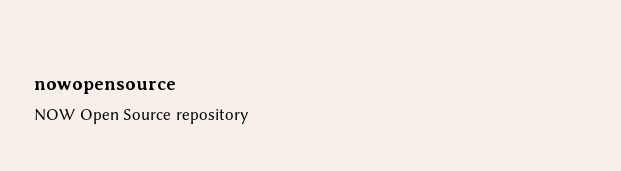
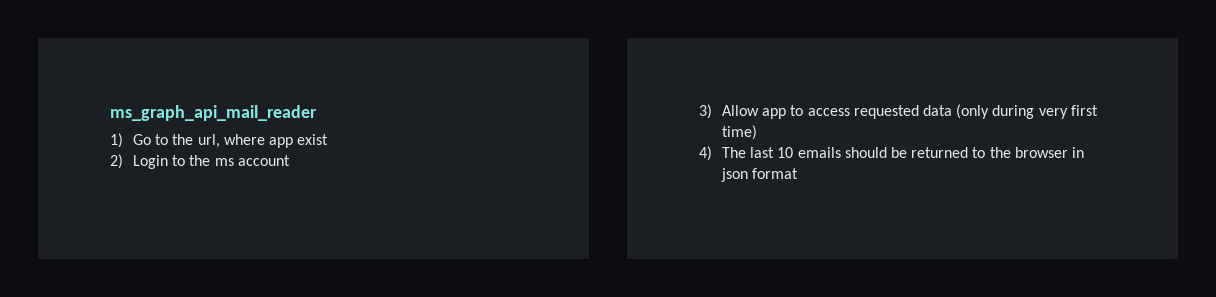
- nowopensource
- NOW Open Source repository
+ ms_graph_api_mail_reader
+ 1) Go to the url, where app exist
+ 2) Login to the ms account
+ 3) Allow app to access requested data (only during very first time)
+ 4) The last 10 emails should be returned to the browser in json format

